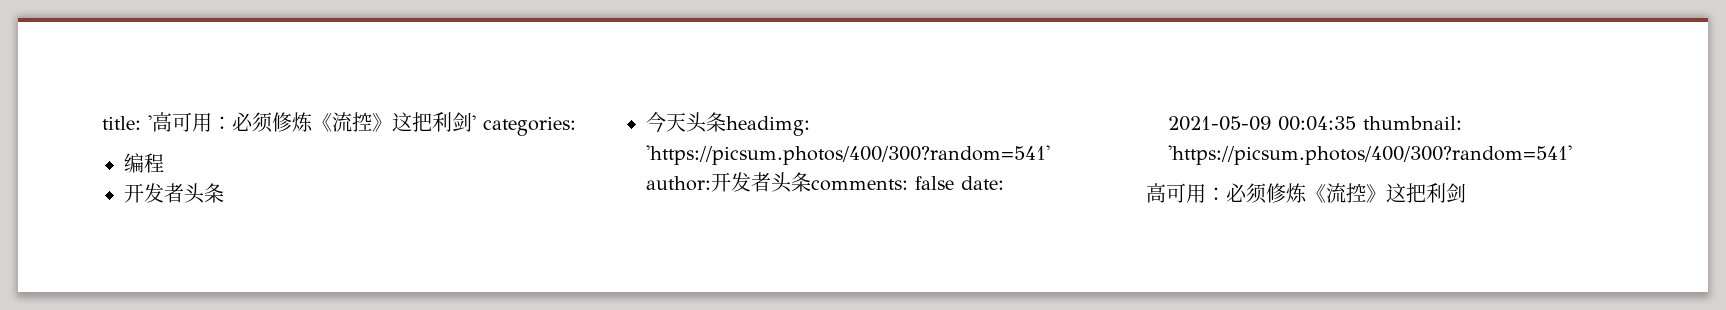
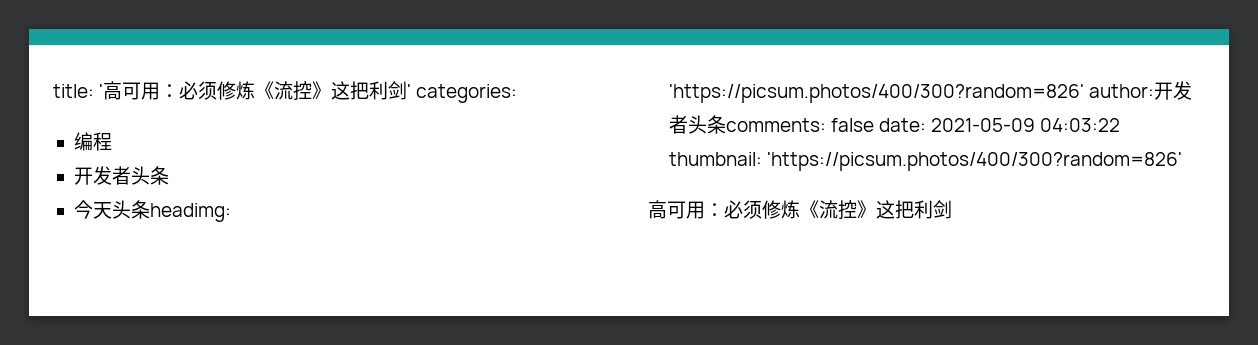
- 今天头条headimg: 'https://picsum.photos/400/300?random=541' author:开发者头条comments: false date: 2021-05-09 00:04:35 thumbnail: 'https://picsum.photos/400/300?random=541'
+ 今天头条headimg: 'https://picsum.photos/400/300?random=826' author:开发者头条comments: false date: 2021-05-09 04:03:22 thumbnail: 'https://picsum.photos/400/300?random=826'

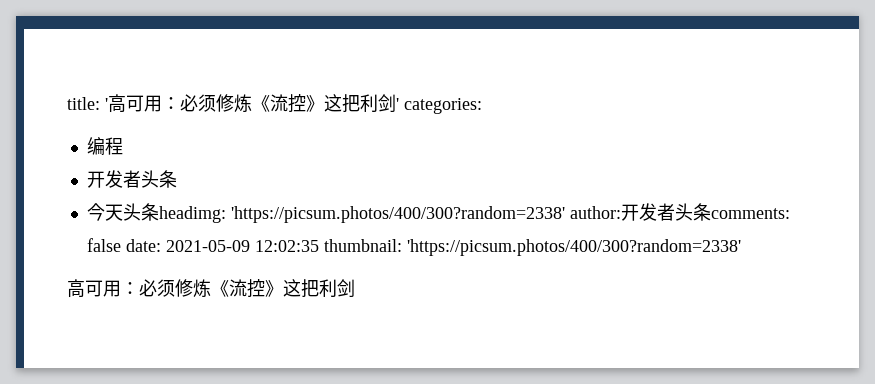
- 今天头条headimg: 'https://picsum.photos/400/300?random=826' author:开发者头条comments: false date: 2021-05-09 04:03:22 thumbnail: 'https://picsum.photos/400/300?random=826'
+ 今天头条headimg: 'https://picsum.photos/400/300?random=2338' author:开发者头条comments: false date: 2021-05-09 12:02:35 thumbnail: 'https://picsum.photos/400/300?random=2338'

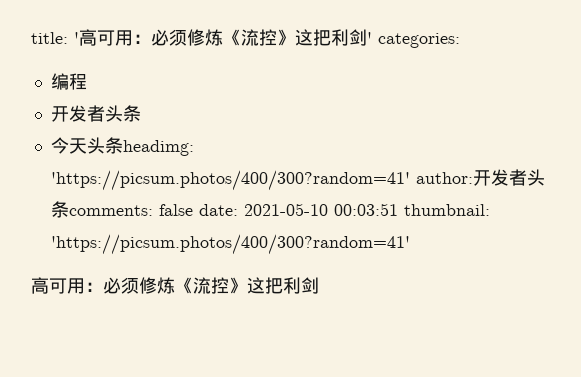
- 今天头条headimg: 'https://picsum.photos/400/300?random=2338' author:开发者头条comments: false date: 2021-05-09 12:02:35 thumbnail: 'https://picsum.photos/400/300?random=2338'
+ 今天头条headimg: 'https://picsum.photos/400/300?random=41' author:开发者头条comments: false date: 2021-05-10 00:03:51 thumbnail: 'https://picsum.photos/400/300?random=41'

